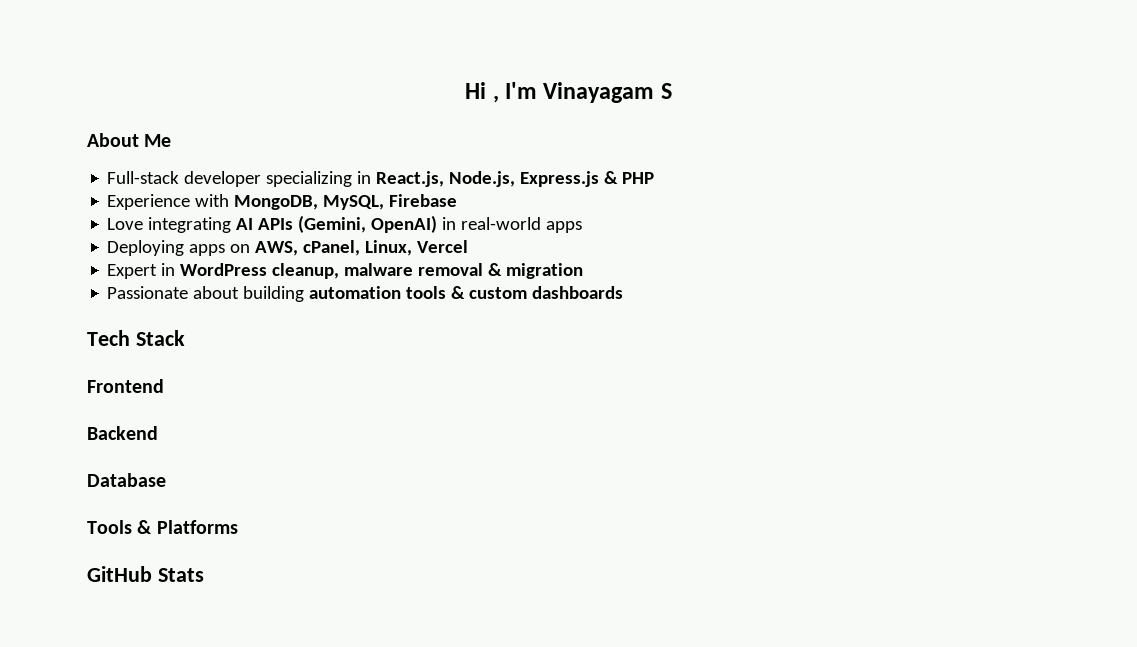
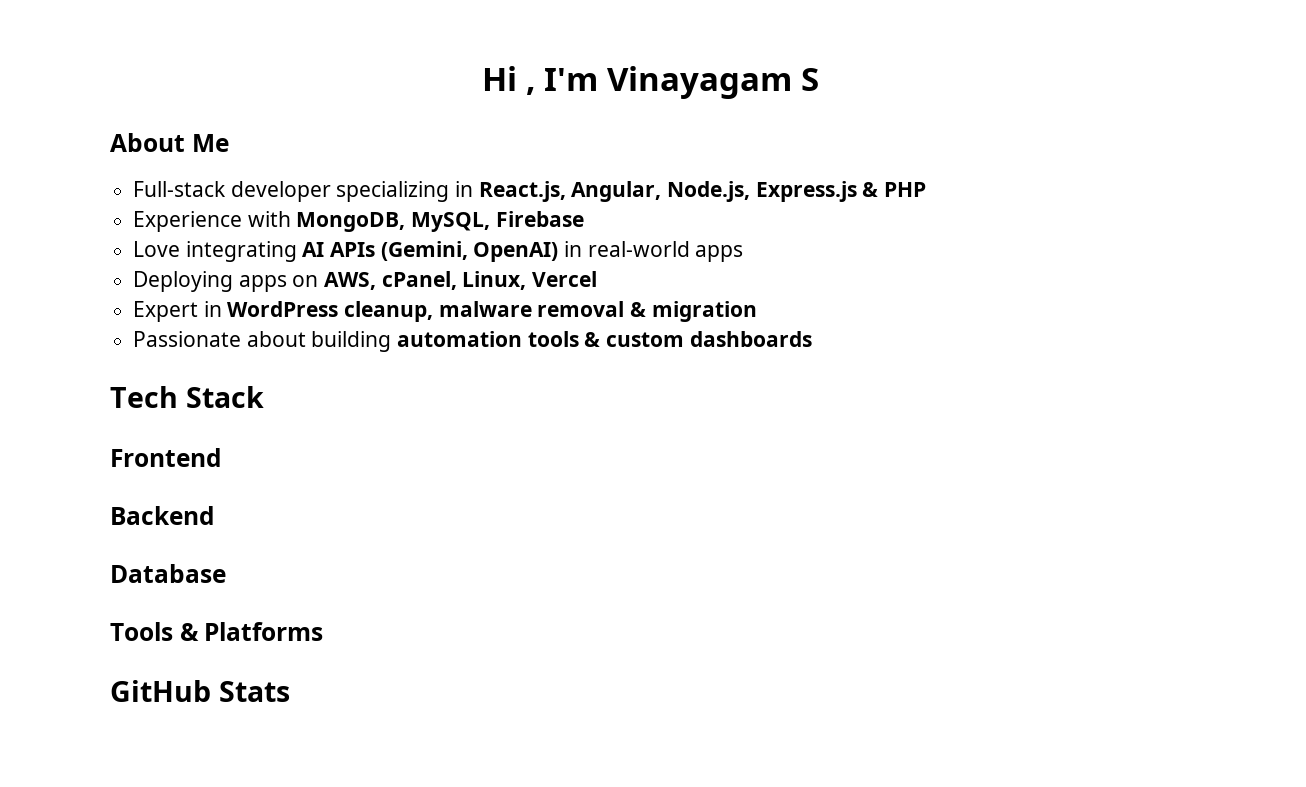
- Full-stack developer specializing in React.js, Node.js, Express.js & PHP
+ Full-stack developer specializing in React.js, Angular, Node.js, Express.js & PHP

